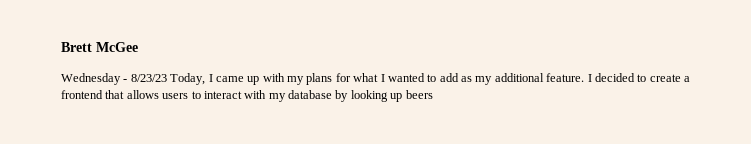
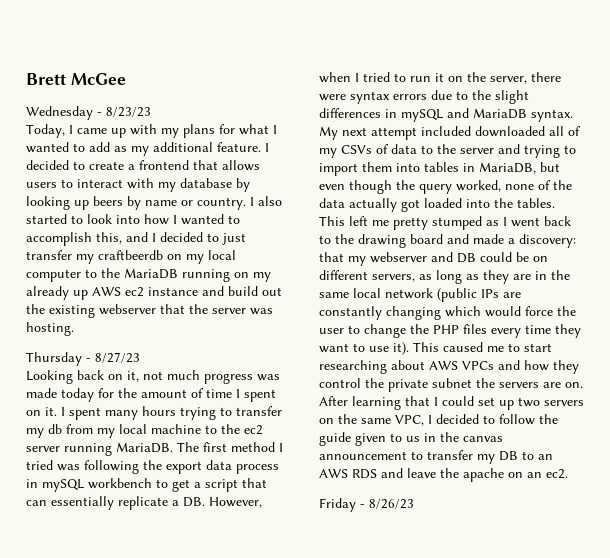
- Wednesday - 8/23/23 Today, I came up with my plans for what I wanted to add as my additional feature.
+ Wednesday - 8/23/23
+ Today, I came up with my plans for what I wanted to add as my additional feature.
- I decided to create a frontend that allows users to interact with my database by looking up beers
+ I decided to create a frontend that allows users to interact with my database by looking up beers by name or country. I also started to look into how I wanted to accomplish this, and I decided to just transfer my craftbeerdb on my local computer to the MariaDB running on my already up AWS ec2 instance and build out the existing webserver that the server was hosting.
+ Thursday - 8/27/23
+ Looking back on it, not much progress was made today for the amount of time I spent on it. I spent many hours trying to transfer my db from my local machine to the ec2 server running MariaDB. The first method I tried was following the export data process in mySQL workbench to get a script that can essentially replicate a DB. However, when I tried to run it on the server, there were syntax errors due to the slight differences in mySQL and MariaDB syntax. My next attempt included downloaded all of my CSVs of data to the server and trying to import them into tables in MariaDB, but even though the query worked, none of the data actually got loaded into the tables. This left me pretty stumped as I went back to the drawing board and made a discovery: that my webserver and DB could be on different servers, as long as they are in the same local network (public IPs are constantly changing which would force the user to change the PHP files every time they want to use it). This caused me to start researching about AWS VPCs and how they control the private subnet the servers are on. After learning that I could set up two servers on the same VPC, I decided to follow the guide given to us in the canvas announcement to transfer my DB to an AWS RDS and leave the apache on an ec2.
+ Friday - 8/26/23

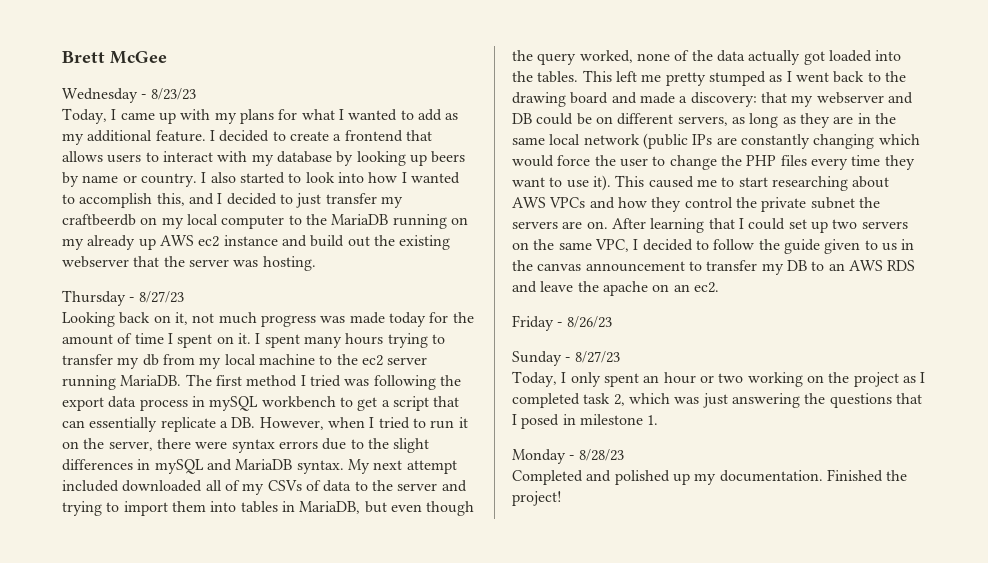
+ Sunday - 8/27/23
+ Today, I only spent an hour or two working on the project as I completed task 2, which was just answering the questions that I posed in milestone 1.
+ Monday - 8/28/23
+ Completed and polished up my documentation. Finished the project!

